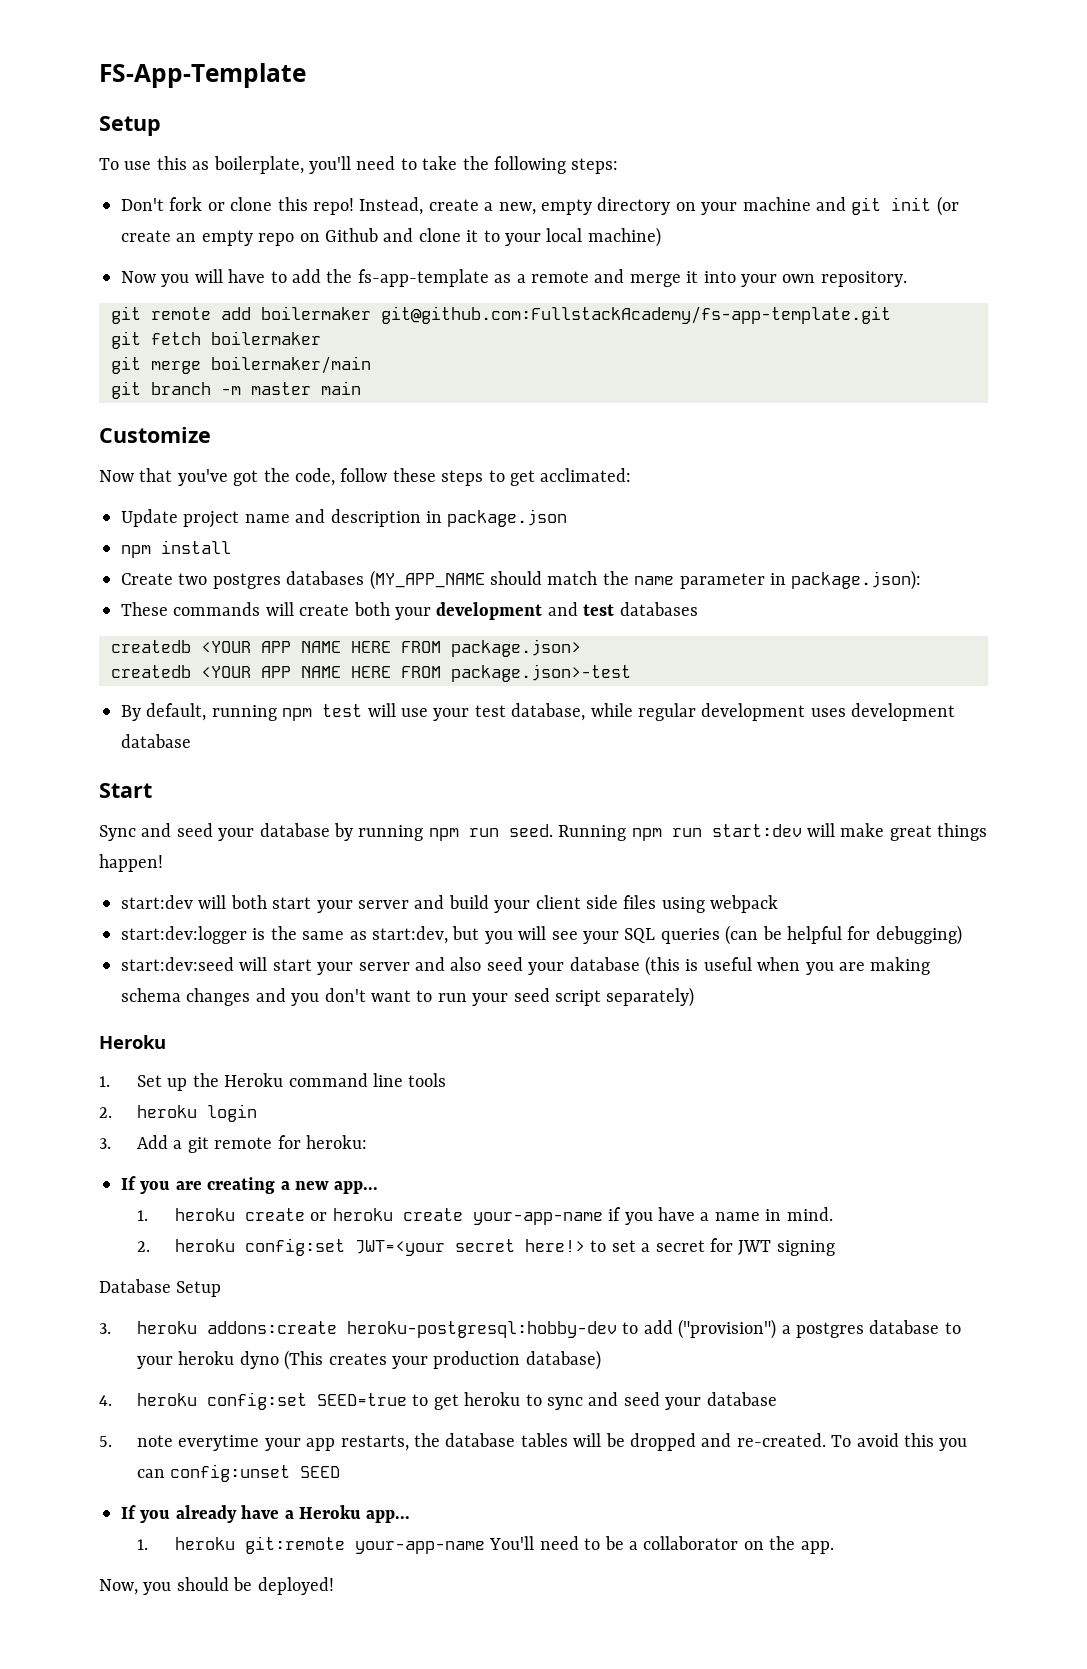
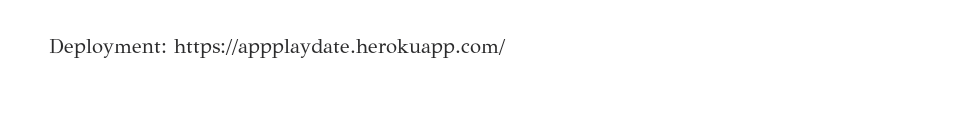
- FS-App-Template
- Setup
- To use this as boilerplate, you'll need to take the following steps:
- Don't fork or clone this repo! Instead, create a new, empty directory on your machine and git init (or create an empty repo on Github and clone it to your local machine)
- Now you will have to add the fs-app-template as a remote and merge it into your own repository.
- git remote add boilermaker git@github.com:FullstackAcademy/fs-app-template.git
- git fetch boilermaker
- git merge boilermaker/main
- git branch -m master main
- Customize
- Now that you've got the code, follow these steps to get acclimated:
- Update project name and description in package.json
- npm install
- Create two postgres databases (MY_APP_NAME should match the name parameter in package.json):
- These commands will create both your development and test databases
- createdb <YOUR APP NAME HERE FROM package.json>
- createdb <YOUR APP NAME HERE FROM package.json>-test
- By default, running npm test will use your test database, while regular development uses development database
- Start
- Sync and seed your database by running npm run seed. Running npm run start:dev will make great things happen!
- start:dev will both start your server and build your client side files using webpack
- start:dev:logger is the same as start:dev, but you will see your SQL queries (can be helpful for debugging)
- start:dev:seed will start your server and also seed your database (this is useful when you are making schema changes and you don't want to run your seed script separately)
- Heroku
- 1. Set up the Heroku command line tools
- 2. heroku login
- 3. Add a git remote for heroku:
- If you are creating a new app...
- 1. heroku create or heroku create your-app-name if you have a name in mind.
- 2. heroku config:set JWT=<your secret here!> to set a secret for JWT signing
- Database Setup
- 3. heroku addons:create heroku-postgresql:hobby-dev to add ("provision") a postgres database to your heroku dyno (This creates your production database)
- 4. heroku config:set SEED=true to get heroku to sync and seed your database
- 5. note everytime your app restarts, the database tables will be dropped and re-created. To avoid this you can config:unset SEED
- If you already have a Heroku app...
- 1. heroku git:remote your-app-name You'll need to be a collaborator on the app.
- Now, you should be deployed!
+ Deployment: https://appplaydate.herokuapp.com/

